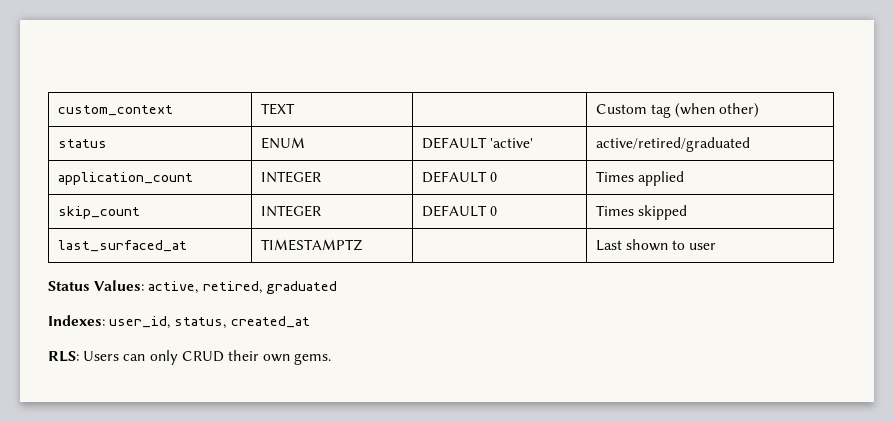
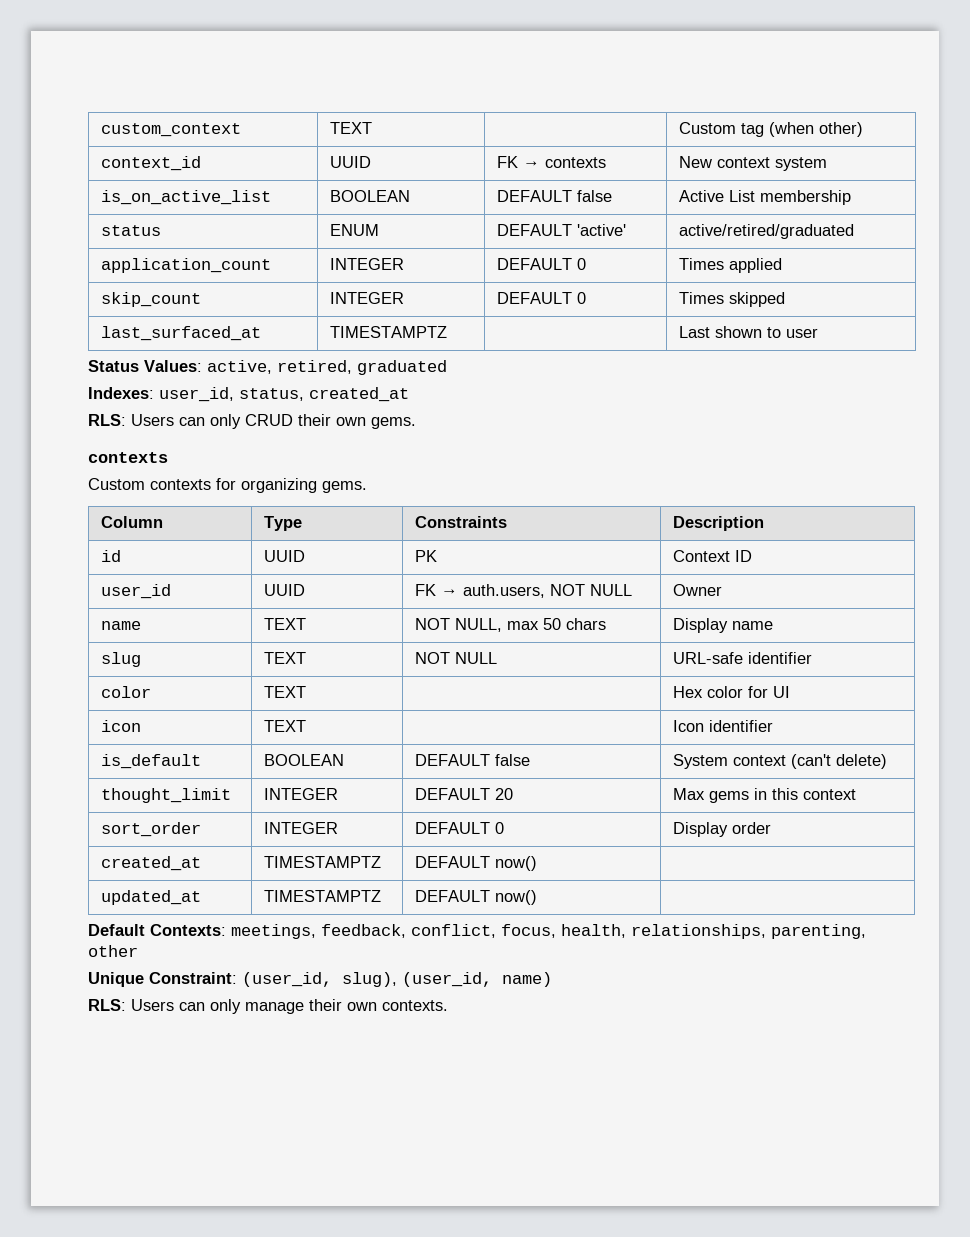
+ context_id | UUID | FK → contexts | New context system
+ is_on_active_list | BOOLEAN | DEFAULT false | Active List membership
  RLS: Users can only CRUD their own gems.
+ contexts
+ Custom contexts for organizing gems.
+ Column | Type | Constraints | Description
+ id | UUID | PK | Context ID
+ user_id | UUID | FK → auth.users, NOT NULL | Owner
+ name | TEXT | NOT NULL, max 50 chars | Display name
+ slug | TEXT | NOT NULL | URL-safe identifier
+ color | TEXT | | Hex color for UI
+ icon | TEXT | | Icon identifier
+ is_default | BOOLEAN | DEFAULT false | System context (can't delete)
+ thought_limit | INTEGER | DEFAULT 20 | Max gems in this context
+ sort_order | INTEGER | DEFAULT 0 | Display order
+ created_at | TIMESTAMPTZ | DEFAULT now() |
+ updated_at | TIMESTAMPTZ | DEFAULT now() |
+ Default Contexts: meetings, feedback, conflict, focus, health, relationships, parenting, other
+ Unique Constraint: (user_id, slug), (user_id, name)
+ RLS: Users can only manage their own contexts.

